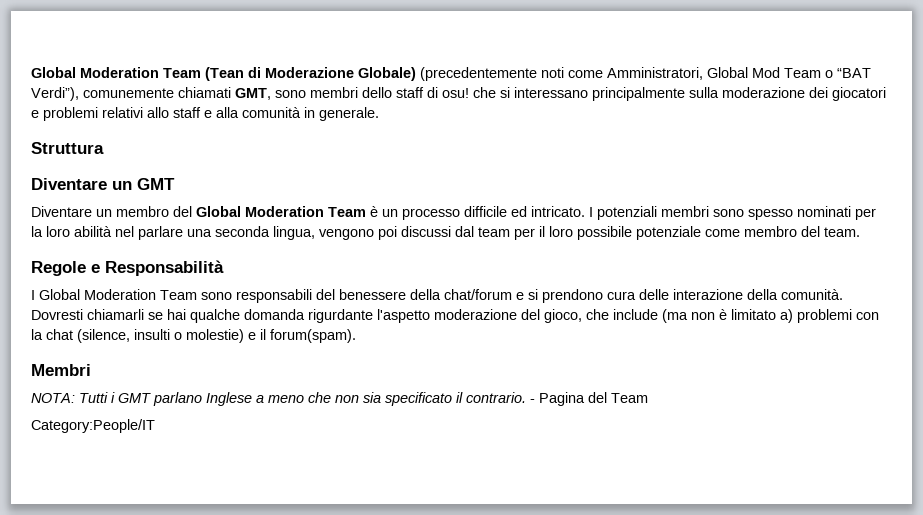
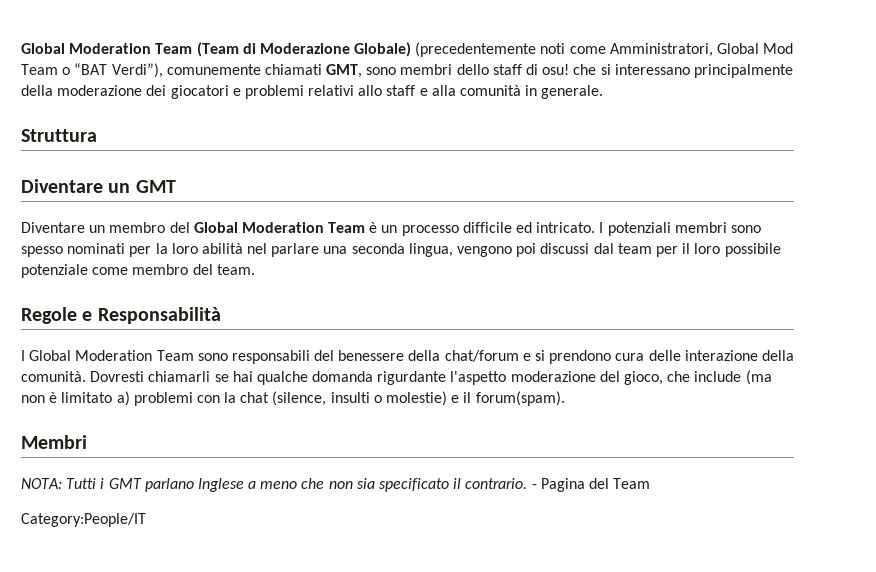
- Global Moderation Team (Tean di Moderazione Globale) (precedentemente noti come Amministratori, Global Mod Team o “BAT Verdi”), comunemente chiamati GMT, sono membri dello staff di osu! che si interessano principalmente sulla moderazione dei giocatori e problemi relativi allo staff e alla comunità in generale.
+ Global Moderation Team (Team di Moderazione Globale) (precedentemente noti come Amministratori, Global Mod Team o “BAT Verdi”), comunemente chiamati GMT, sono membri dello staff di osu! che si interessano principalmente della moderazione dei giocatori e problemi relativi allo staff e alla comunità in generale.

